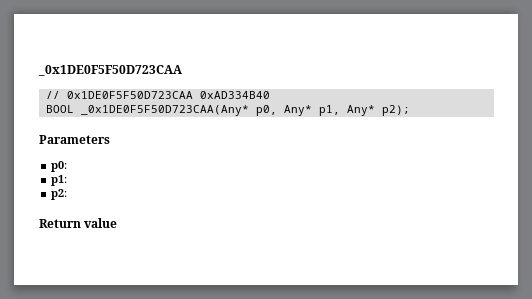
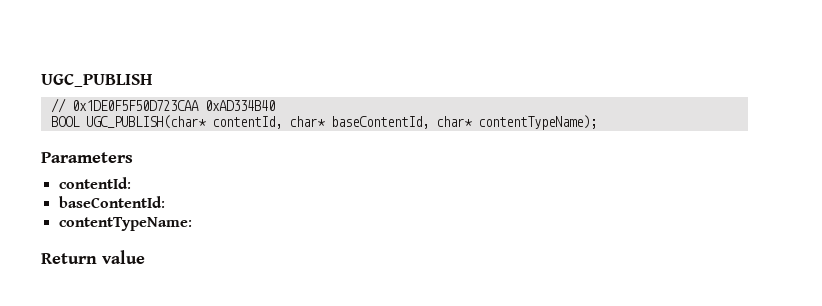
- _0x1DE0F5F50D723CAA
+ UGC_PUBLISH
- BOOL _0x1DE0F5F50D723CAA(Any* p0, Any* p1, Any* p2);
+ BOOL UGC_PUBLISH(char* contentId, char* baseContentId, char* contentTypeName);
  Parameters
- p0:
- p1:
- p2:
+ contentId:
+ baseContentId:
+ contentTypeName:

